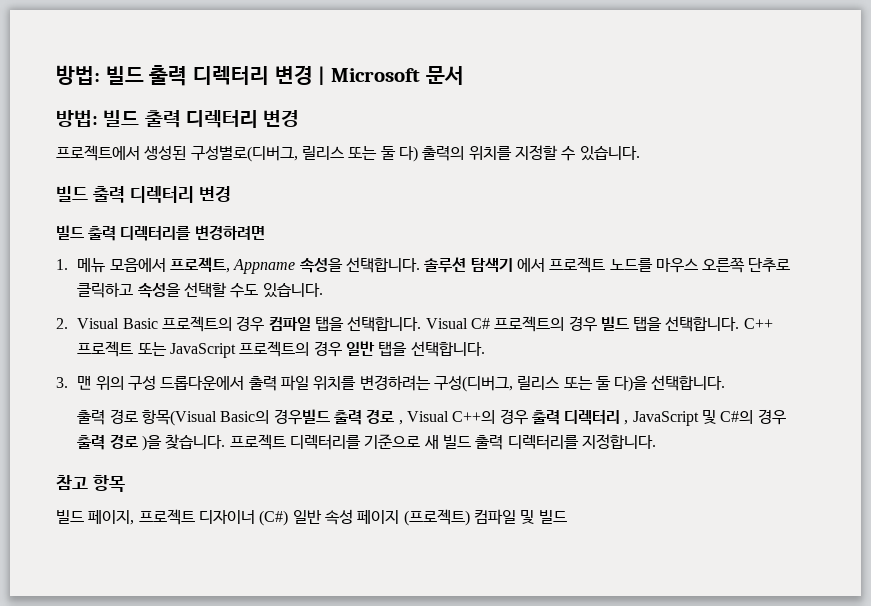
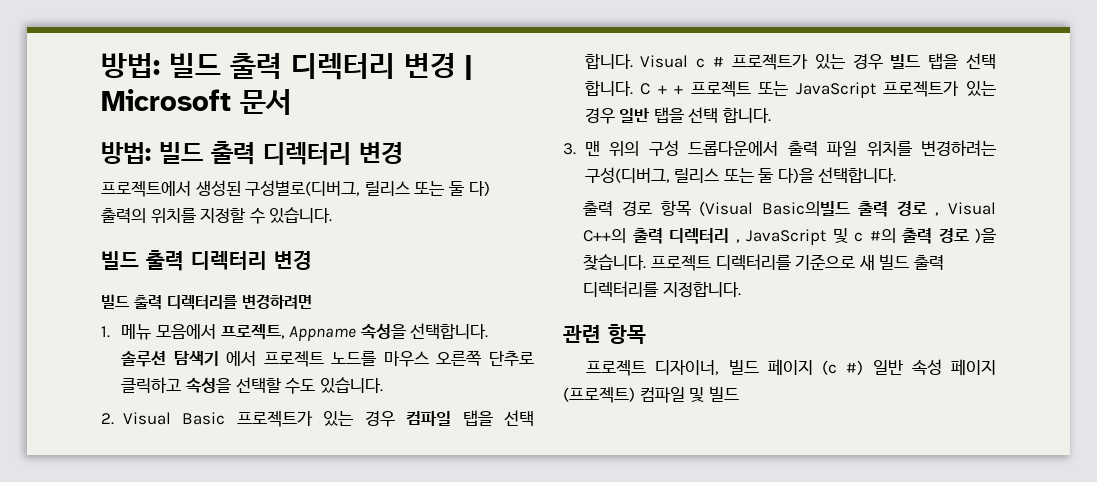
- 2. Visual Basic 프로젝트의 경우 컴파일 탭을 선택합니다. Visual C# 프로젝트의 경우 빌드 탭을 선택합니다. C++ 프로젝트 또는 JavaScript 프로젝트의 경우 일반 탭을 선택합니다.
+ 2. Visual Basic 프로젝트가 있는 경우 컴파일 탭을 선택 합니다. Visual c # 프로젝트가 있는 경우 빌드 탭을 선택 합니다. C + + 프로젝트 또는 JavaScript 프로젝트가 있는 경우 일반 탭을 선택 합니다.
- 출력 경로 항목(Visual Basic의 경우빌드 출력 경로 , Visual C++의 경우 출력 디렉터리 , JavaScript 및 C#의 경우 출력 경로 )을 찾습니다.
+ 출력 경로 항목 (Visual Basic의빌드 출력 경로 , Visual C++의 출력 디렉터리 , JavaScript 및 c #의 출력 경로 )을 찾습니다.
- 참고 항목
+ 관련 항목
- 빌드 페이지, 프로젝트 디자이너 (C#) 일반 속성 페이지 (프로젝트) 컴파일 및 빌드
+ 프로젝트 디자이너, 빌드 페이지 (c #) 일반 속성 페이지 (프로젝트) 컴파일 및 빌드

